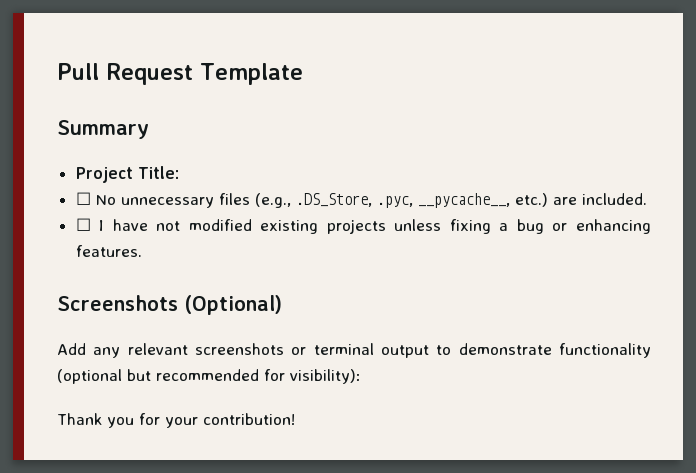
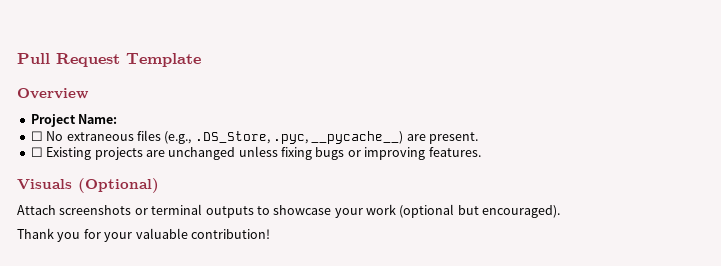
- Summary
+ Overview
- Project Title:
+ Project Name:
- ☐ No unnecessary files (e.g., .DS_Store, .pyc, __pycache__, etc.) are included.
- ☐ I have not modified existing projects unless fixing a bug or enhancing features.
+ ☐ No extraneous files (e.g., .DS_Store, .pyc, __pycache__) are present.
+ ☐ Existing projects are unchanged unless fixing bugs or improving features.
- Screenshots (Optional)
+ Visuals (Optional)
- Add any relevant screenshots or terminal output to demonstrate functionality (optional but recommended for visibility):
+ Attach screenshots or terminal outputs to showcase your work (optional but encouraged).
- Thank you for your contribution!
+ Thank you for your valuable contribution!

